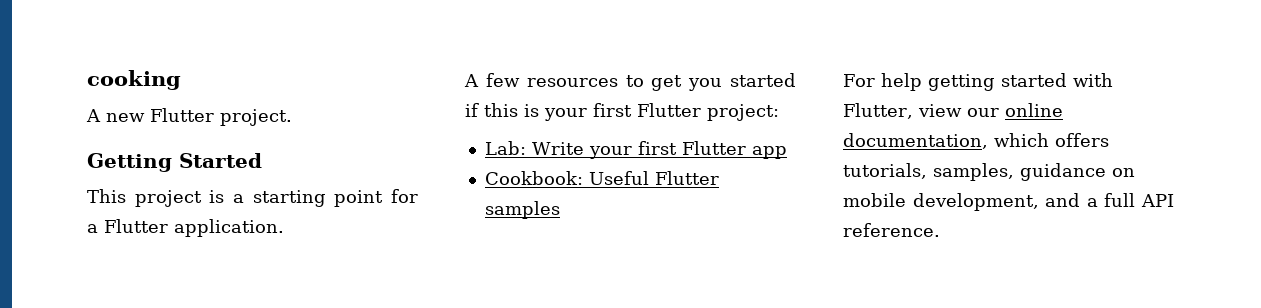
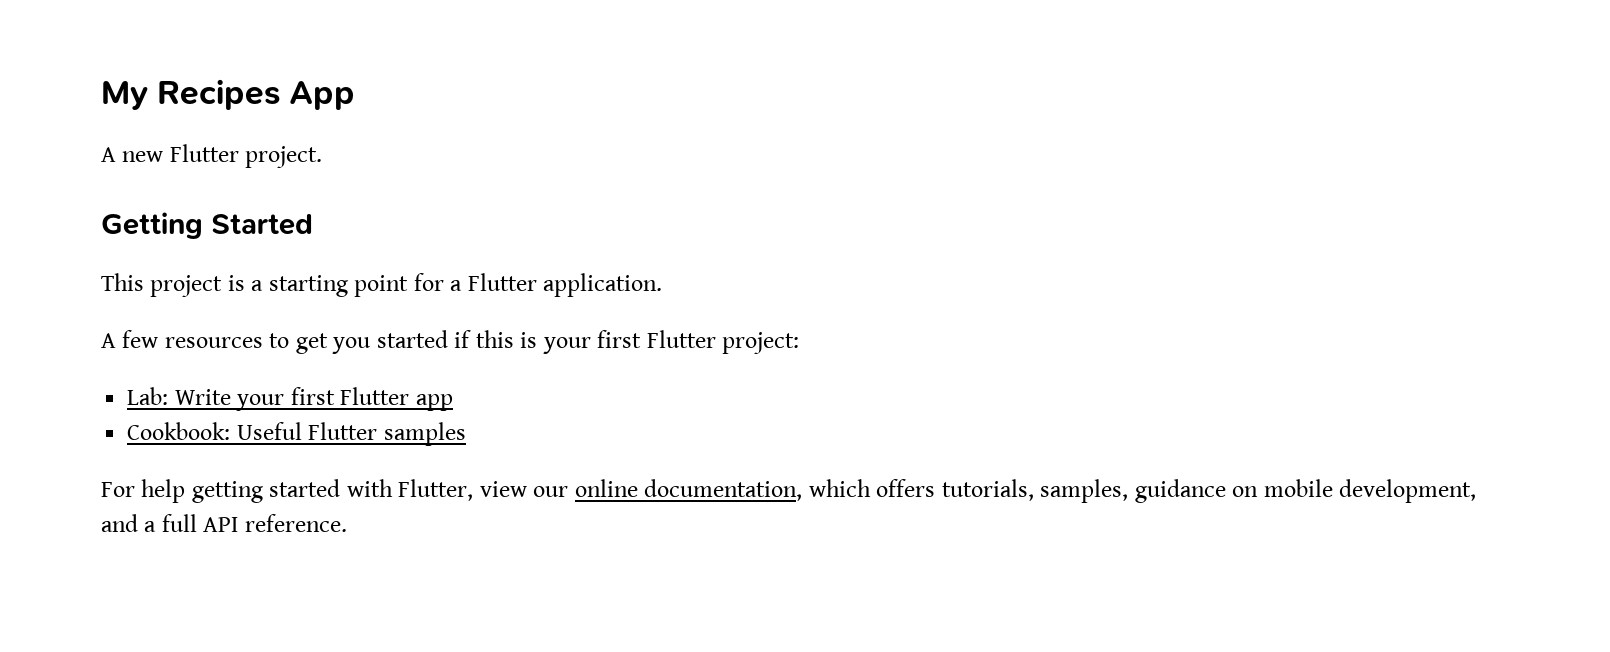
- cooking
+ My Recipes App

